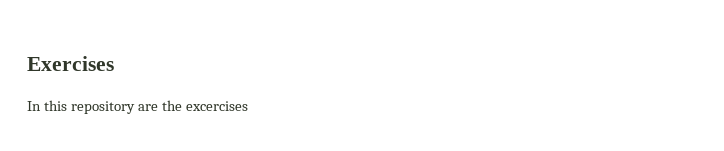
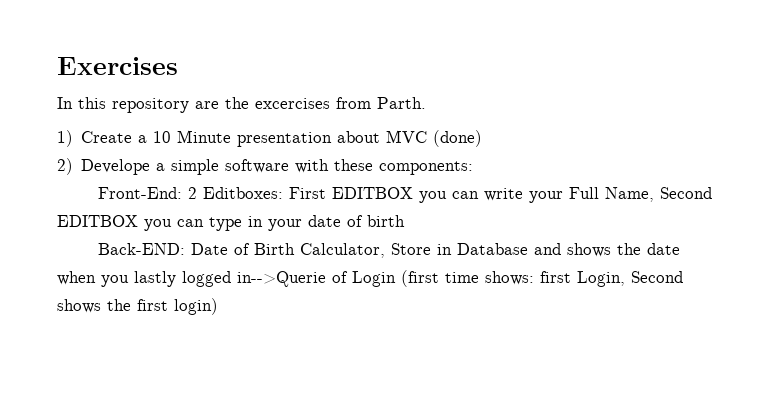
- In this repository are the excercises
+ In this repository are the excercises from Parth.
+ 1) Create a 10 Minute presentation about MVC (done)
+ 2) Develope a simple software with these components:
+ Front-End: 2 Editboxes: First EDITBOX you can write your Full Name, Second EDITBOX you can type in your date of birth
+ Back-END: Date of Birth Calculator, Store in Database and shows the date when you lastly logged in-->Querie of Login (first time shows: first Login, Second shows the first login)

